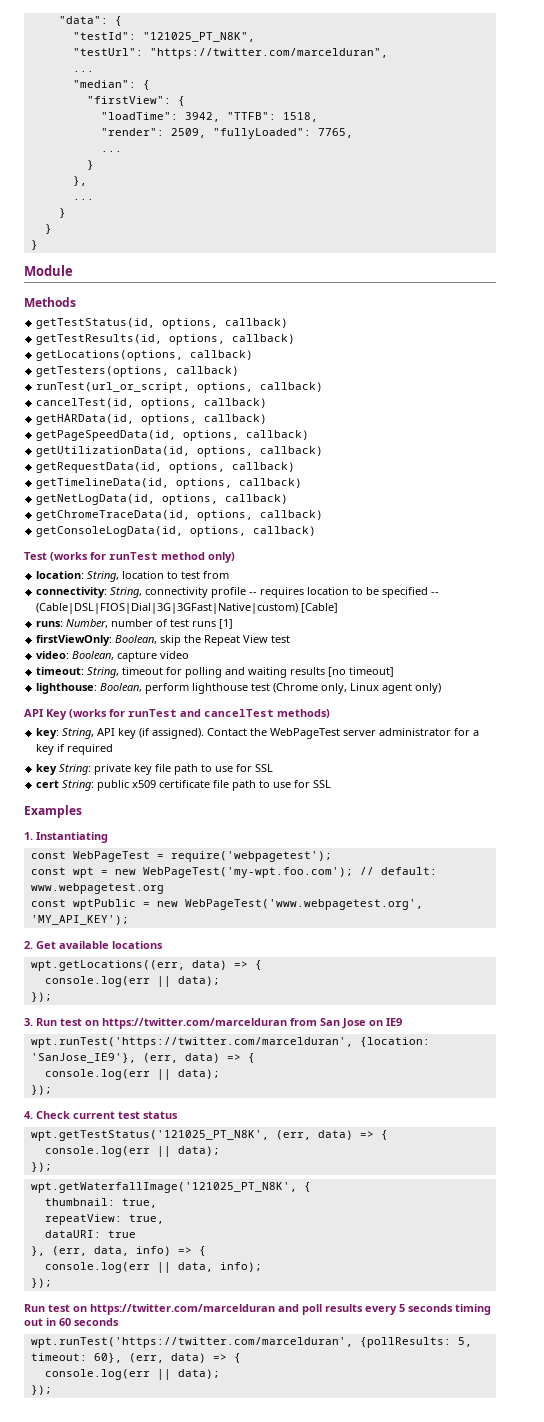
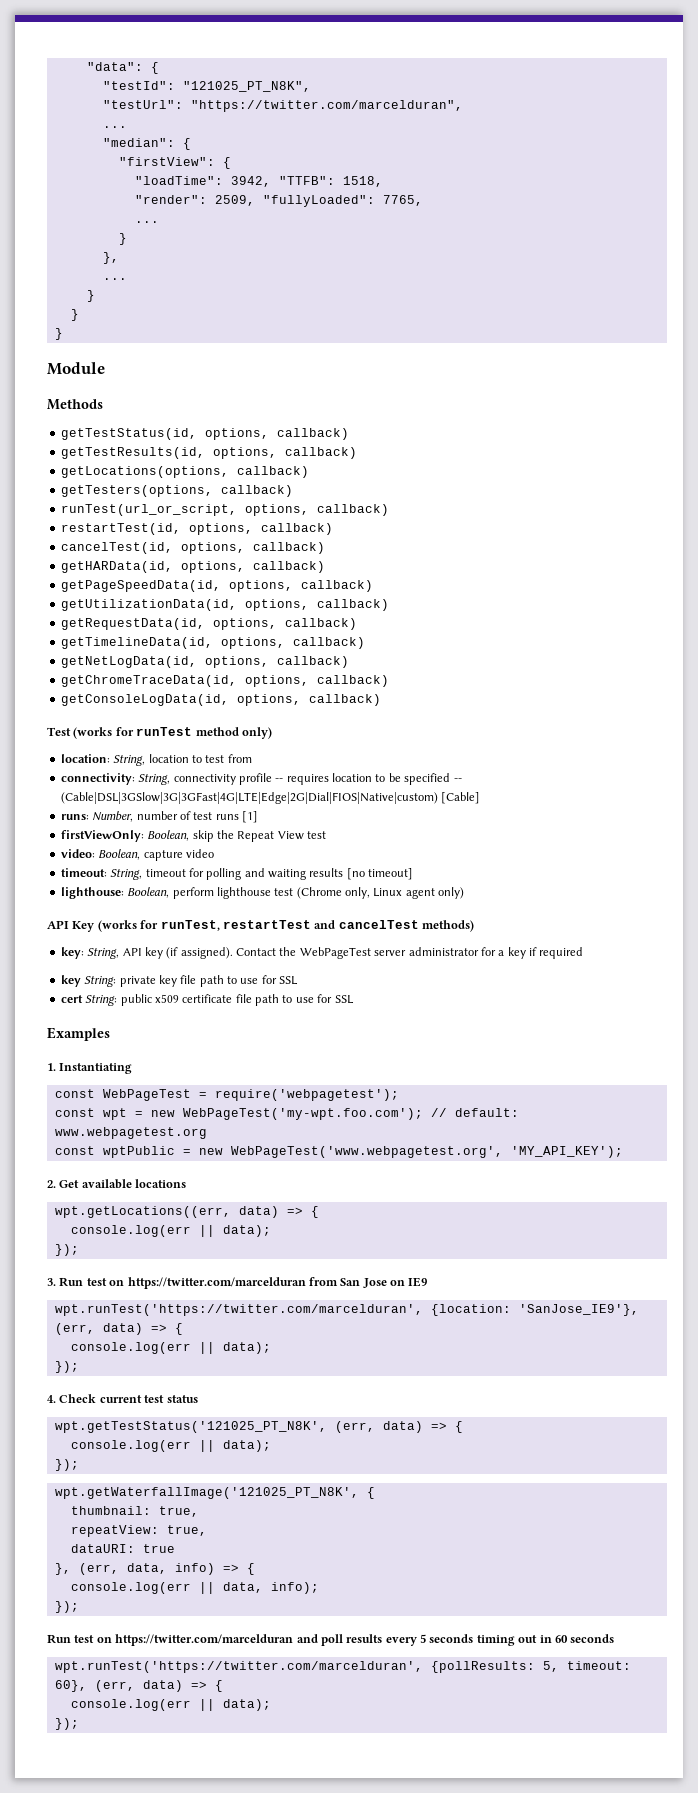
+ restartTest(id, options, callback)
- connectivity: String, connectivity profile -- requires location to be specified -- (Cable|DSL|FIOS|Dial|3G|3GFast|Native|custom) [Cable]
+ connectivity: String, connectivity profile -- requires location to be specified -- (Cable|DSL|3GSlow|3G|3GFast|4G|LTE|Edge|2G|Dial|FIOS|Native|custom) [Cable]
- API Key (works for runTest and cancelTest methods)
+ API Key (works for runTest, restartTest and cancelTest methods)

